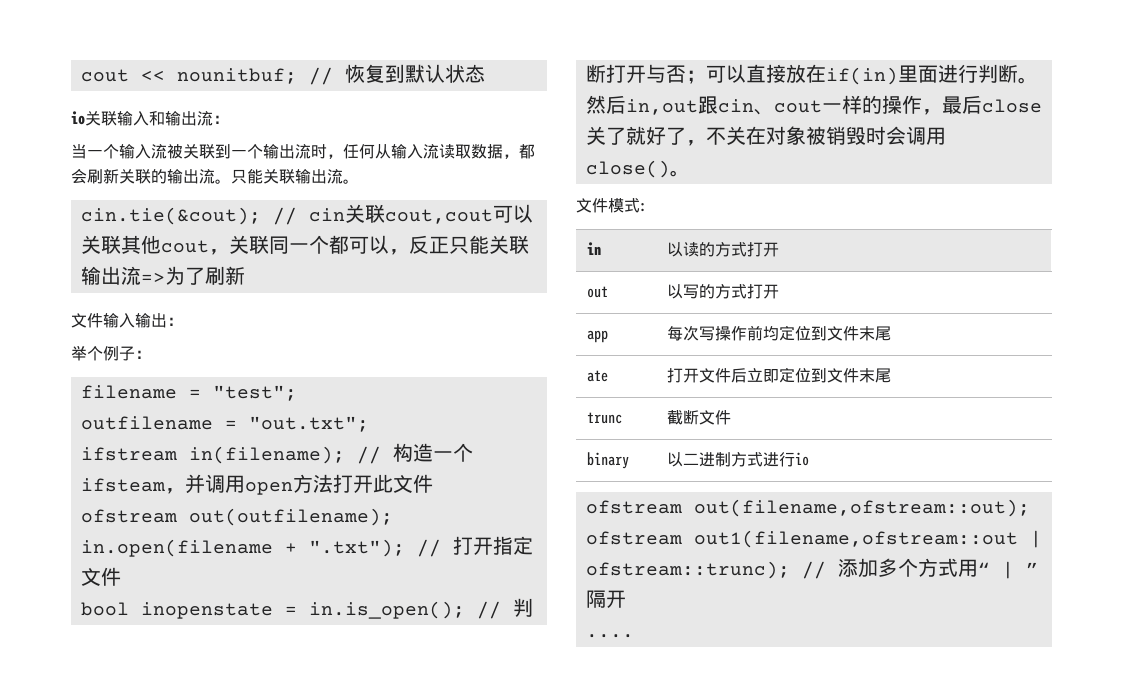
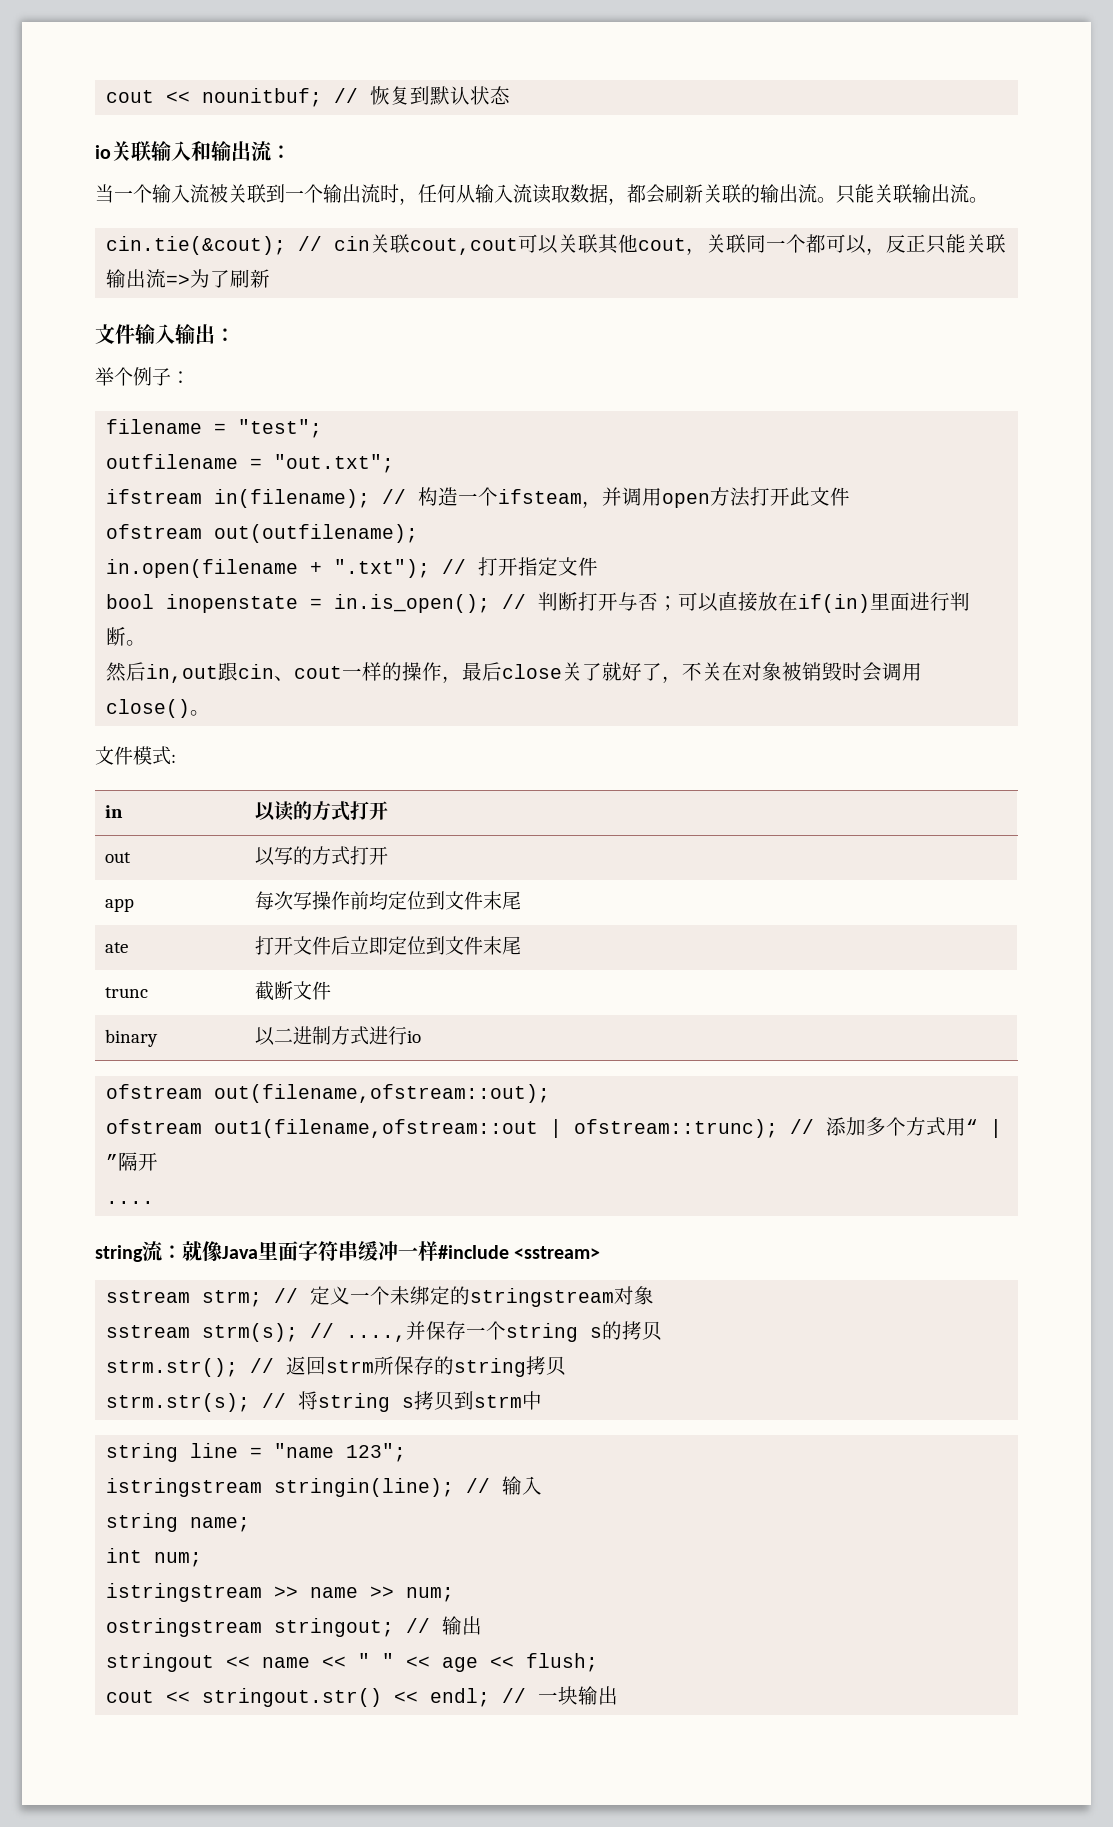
+ string流：就像Java里面字符串缓冲一样#include <sstream>
+ sstream strm; // 定义一个未绑定的stringstream对象
+ sstream strm(s); // ....,并保存一个string s的拷贝
+ strm.str(); // 返回strm所保存的string拷贝
+ strm.str(s); // 将string s拷贝到strm中
+ string line = "name 123";
+ istringstream stringin(line); // 输入
+ string name;
+ int num;
+ istringstream >> name >> num;
+ ostringstream stringout; // 输出
+ stringout << name << " " << age << flush;
+ cout << stringout.str() << endl; // 一块输出

